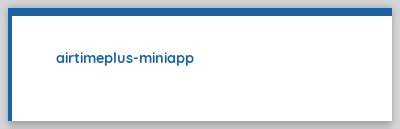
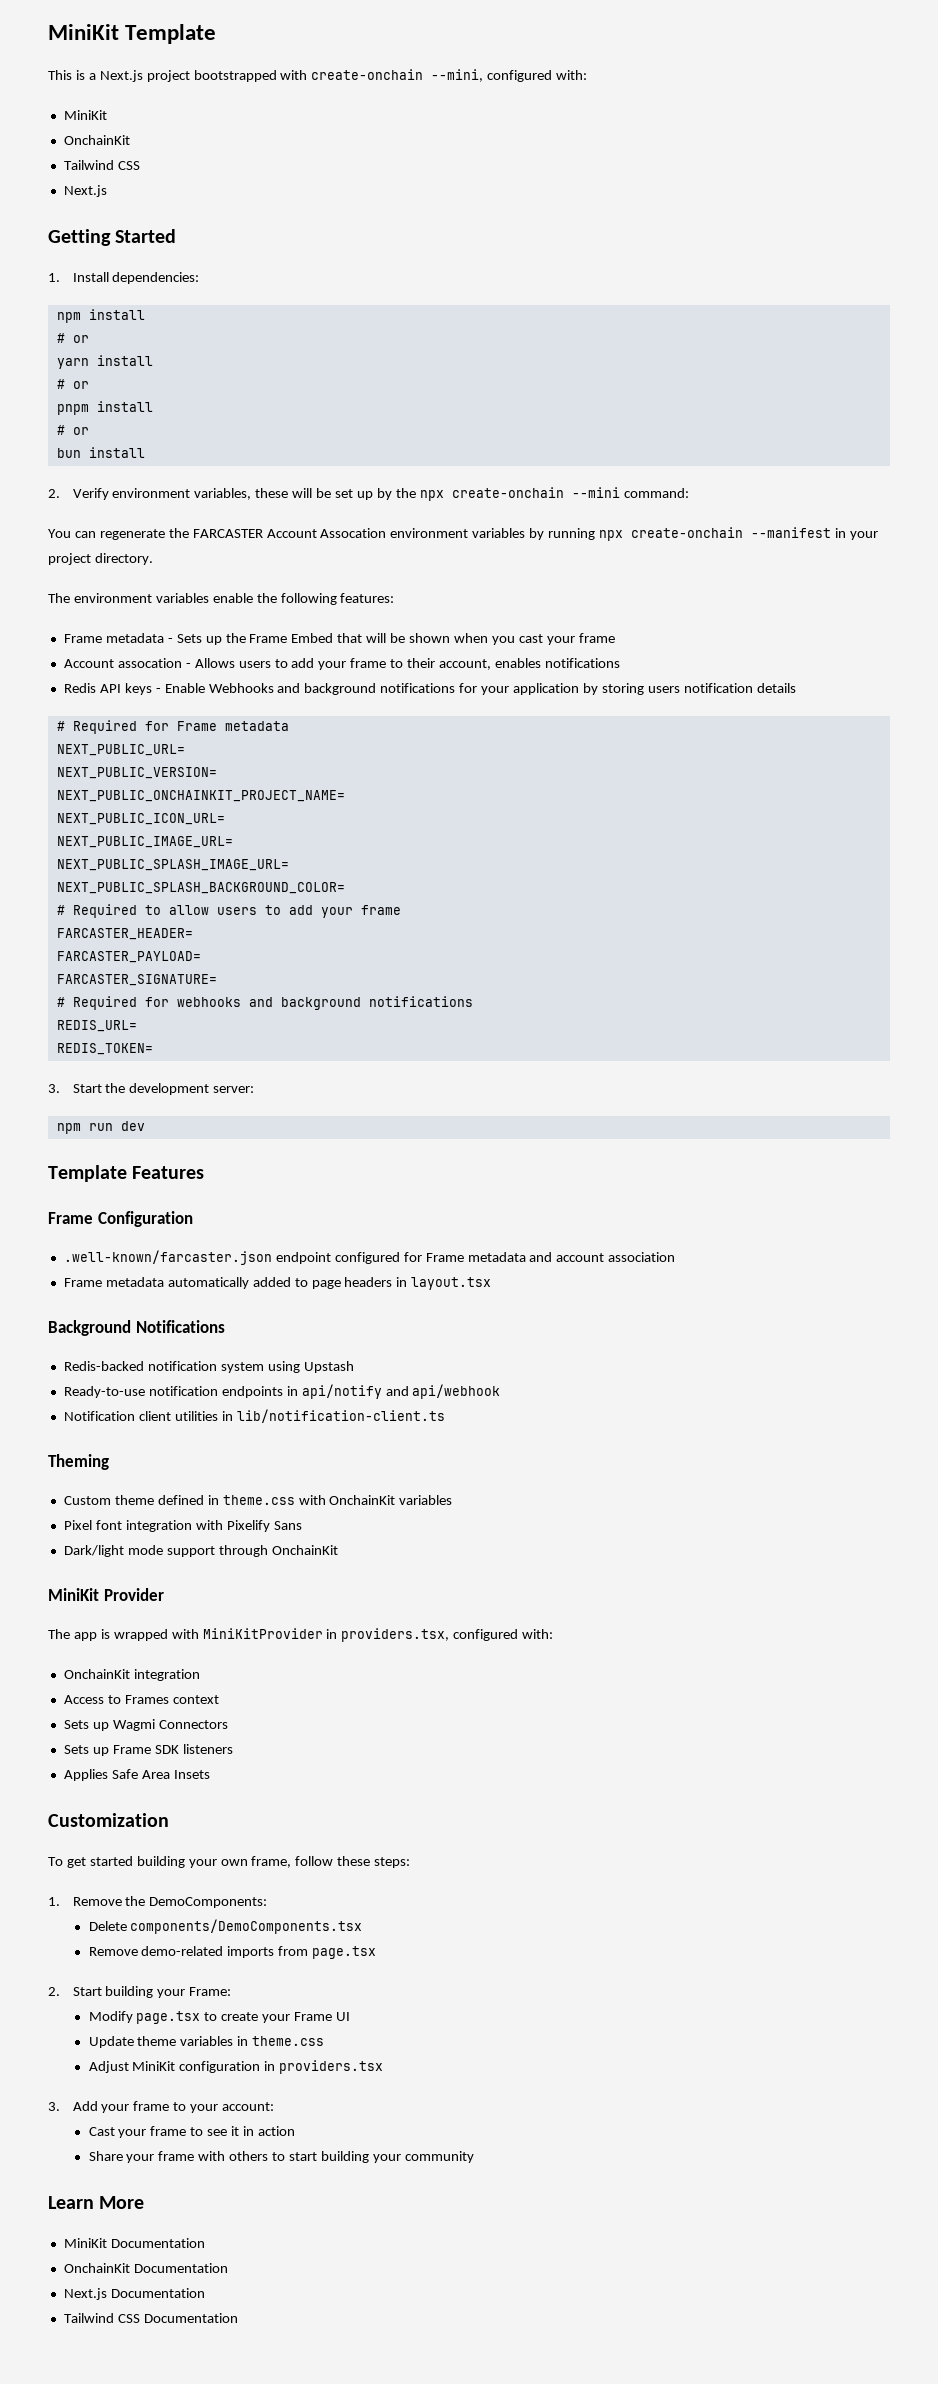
- airtimeplus-miniapp
+ MiniKit Template
+ This is a Next.js project bootstrapped with create-onchain --mini, configured with:
+ MiniKit
+ OnchainKit
+ Tailwind CSS
+ Next.js
+ Getting Started
+ 1. Install dependencies:
+ npm install
+ # or
+ yarn install
+ # or
+ pnpm install
+ # or
+ bun install
+ 2. Verify environment variables, these will be set up by the npx create-onchain --mini command:
+ You can regenerate the FARCASTER Account Assocation environment variables by running npx create-onchain --manifest in your project directory.
+ The environment variables enable the following features:
+ Frame metadata - Sets up the Frame Embed that will be shown when you cast your frame
+ Account assocation - Allows users to add your frame to their account, enables notifications
+ Redis API keys - Enable Webhooks and background notifications for your application by storing users notification details
+ # Required for Frame metadata
+ NEXT_PUBLIC_URL=
+ NEXT_PUBLIC_VERSION=
+ NEXT_PUBLIC_ONCHAINKIT_PROJECT_NAME=
+ NEXT_PUBLIC_ICON_URL=
+ NEXT_PUBLIC_IMAGE_URL=
+ NEXT_PUBLIC_SPLASH_IMAGE_URL=
+ NEXT_PUBLIC_SPLASH_BACKGROUND_COLOR=
+ # Required to allow users to add your frame
+ FARCASTER_HEADER=
+ FARCASTER_PAYLOAD=
+ FARCASTER_SIGNATURE=
+ # Required for webhooks and background notifications
+ REDIS_URL=
+ REDIS_TOKEN=
+ 3. Start the development server:
+ npm run dev
+ Template Features
+ Frame Configuration
+ .well-known/farcaster.json endpoint configured for Frame metadata and account association
+ Frame metadata automatically added to page headers in layout.tsx
+ Background Notifications
+ Redis-backed notification system using Upstash
+ Ready-to-use notification endpoints in api/notify and api/webhook
+ Notification client utilities in lib/notification-client.ts
+ Theming
+ Custom theme defined in theme.css with OnchainKit variables
+ Pixel font integration with Pixelify Sans
+ Dark/light mode support through OnchainKit
+ MiniKit Provider
+ The app is wrapped with MiniKitProvider in providers.tsx, configured with:
+ OnchainKit integration
+ Access to Frames context
+ Sets up Wagmi Connectors
+ Sets up Frame SDK listeners
+ Applies Safe Area Insets
+ Customization
+ To get started building your own frame, follow these steps:
+ 1. Remove the DemoComponents:
+ Delete components/DemoComponents.tsx
+ Remove demo-related imports from page.tsx
+ 2. Start building your Frame:
+ Modify page.tsx to create your Frame UI
+ Update theme variables in theme.css
+ Adjust MiniKit configuration in providers.tsx
+ 3. Add your frame to your account:
+ Cast your frame to see it in action
+ Share your frame with others to start building your community
+ Learn More
+ MiniKit Documentation
+ OnchainKit Documentation
+ Next.js Documentation
+ Tailwind CSS Documentation

